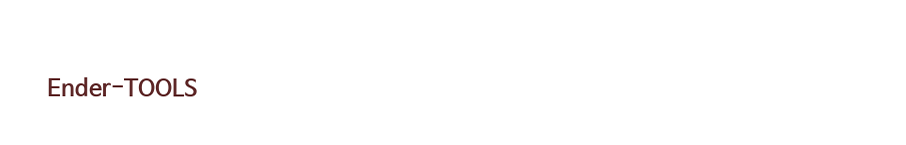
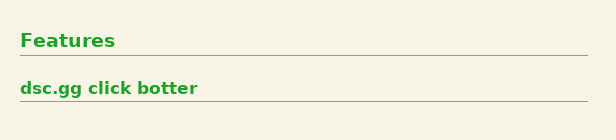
- Ender-TOOLS
+ Features
+ dsc.gg click botter

